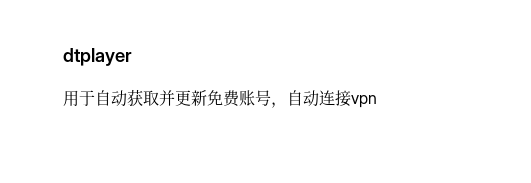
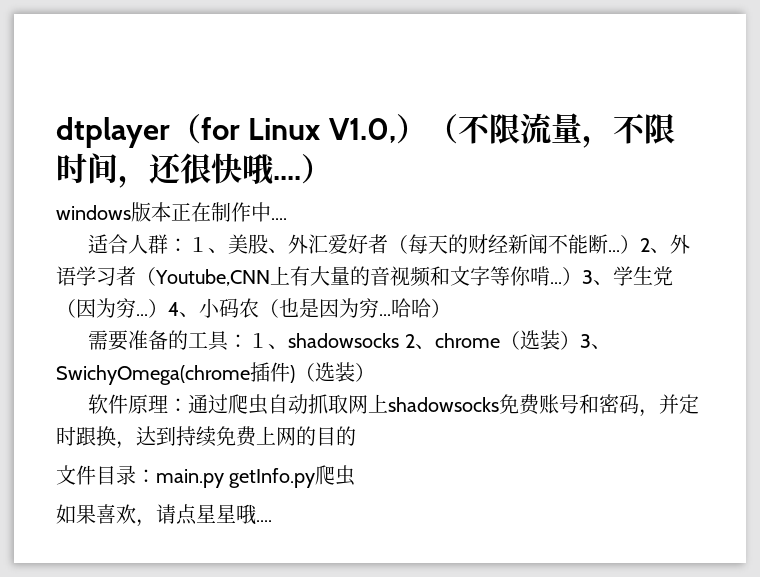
- dtplayer
- 用于自动获取并更新免费账号，自动连接vpn
+ dtplayer（for Linux V1.0,）（不限流量，不限时间，还很快哦....）
+ windows版本正在制作中....
+ 适合人群：１、美股、外汇爱好者（每天的财经新闻不能断...）2、外语学习者（Youtube,CNN上有大量的音视频和文字等你啃...）3、学生党（因为穷...）4、小码农（也是因为穷...哈哈）
+ 需要准备的工具：１、shadowsocks 2、chrome（选装）3、SwichyOmega(chrome插件)（选装）
+ 软件原理：通过爬虫自动抓取网上shadowsocks免费账号和密码，并定时跟换，达到持续免费上网的目的
+ 文件目录：main.py getInfo.py爬虫
+ 如果喜欢，请点星星哦....

